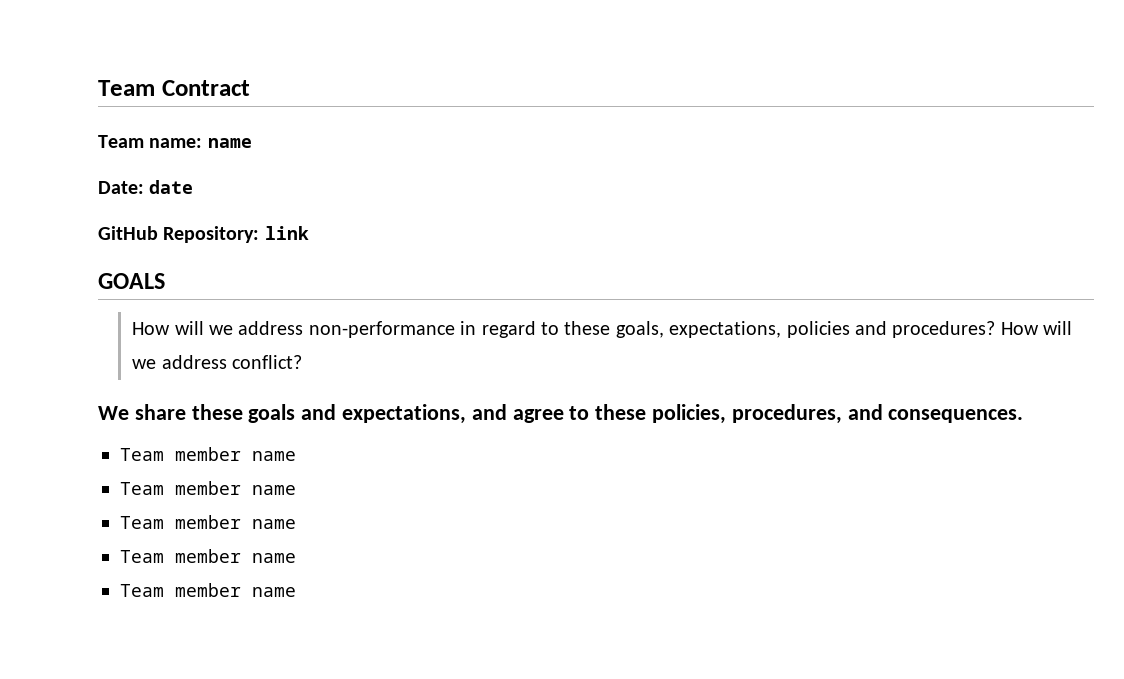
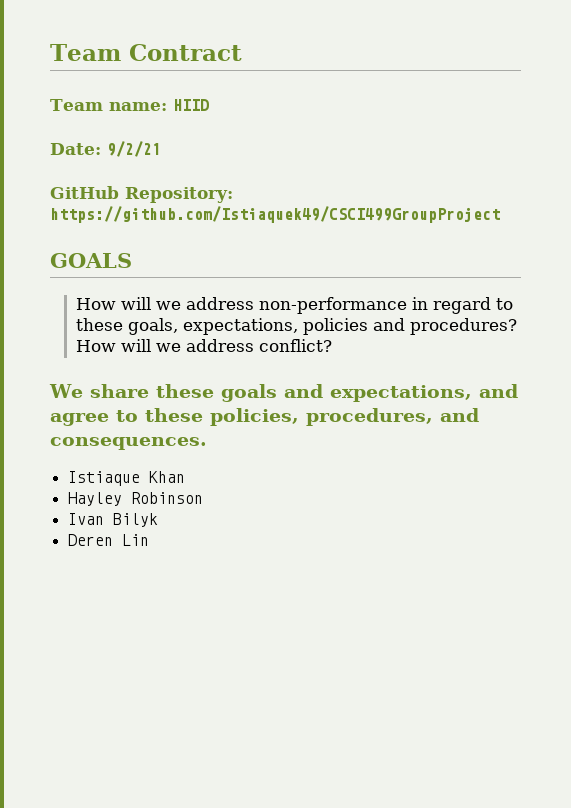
- Team name: name
+ Team name: HIID
- Date: date
+ Date: 9/2/21
- GitHub Repository: link
+ GitHub Repository: https://github.com/Istiaquek49/CSCI499GroupProject
  We share these goals and expectations, and agree to these policies, procedures, and consequences.
- Team member name
- Team member name
- Team member name
- Team member name
- Team member name
+ Istiaque Khan
+ Hayley Robinson
+ Ivan Bilyk
+ Deren Lin

